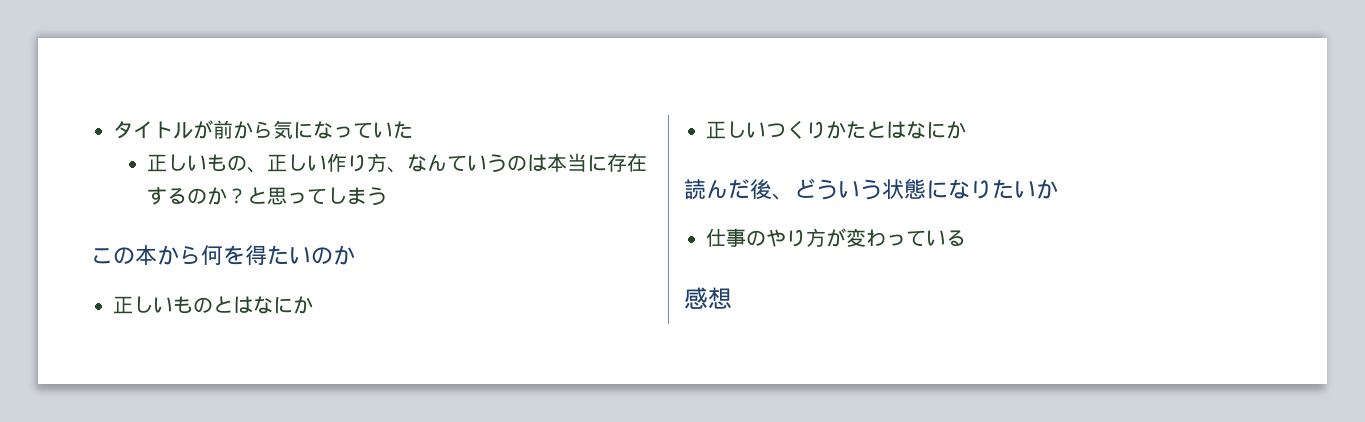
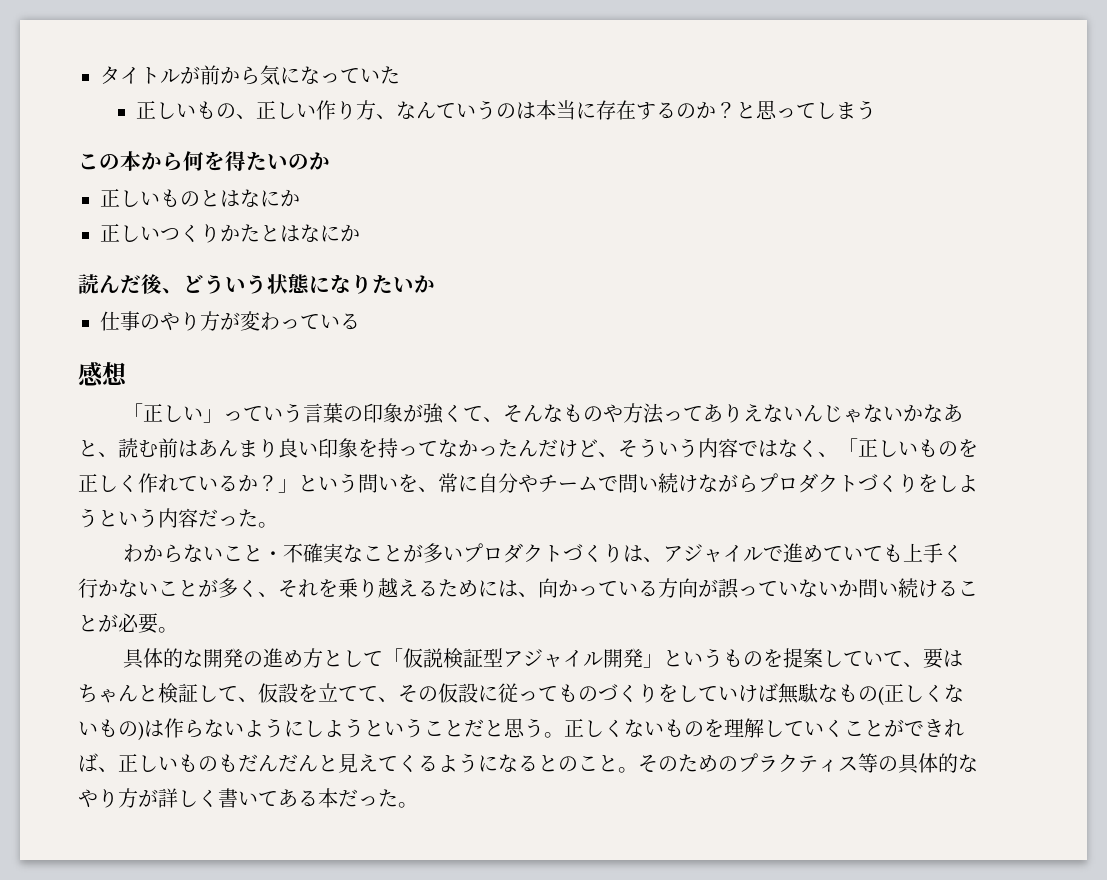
+ 「正しい」っていう言葉の印象が強くて、そんなものや方法ってありえないんじゃないかなあと、読む前はあんまり良い印象を持ってなかったんだけど、そういう内容ではなく、「正しいものを正しく作れているか？」という問いを、常に自分やチームで問い続けながらプロダクトづくりをしようという内容だった。
+ わからないこと・不確実なことが多いプロダクトづくりは、アジャイルで進めていても上手く行かないことが多く、それを乗り越えるためには、向かっている方向が誤っていないか問い続けることが必要。
+ 具体的な開発の進め方として「仮説検証型アジャイル開発」というものを提案していて、要はちゃんと検証して、仮設を立てて、その仮設に従ってものづくりをしていけば無駄なもの(正しくないもの)は作らないようにしようということだと思う。正しくないものを理解していくことができれば、正しいものもだんだんと見えてくるようになるとのこと。そのためのプラクティス等の具体的なやり方が詳しく書いてある本だった。

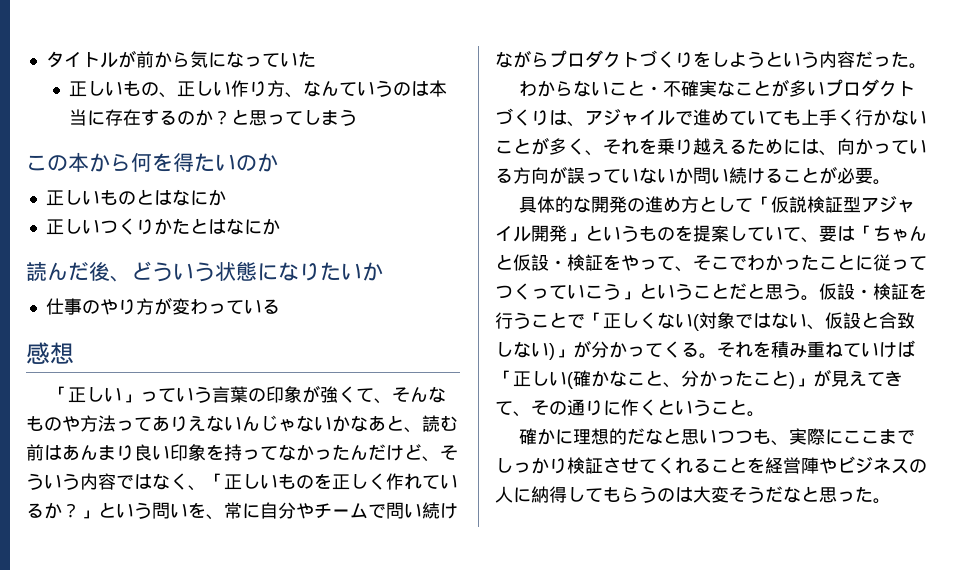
- 具体的な開発の進め方として「仮説検証型アジャイル開発」というものを提案していて、要はちゃんと検証して、仮設を立てて、その仮設に従ってものづくりをしていけば無駄なもの(正しくないもの)は作らないようにしようということだと思う。
+ 具体的な開発の進め方として「仮説検証型アジャイル開発」というものを提案していて、要は「ちゃんと仮設・検証をやって、そこでわかったことに従ってつくっていこう」ということだと思う。
- 正しくないものを理解していくことができれば、正しいものもだんだんと見えてくるようになるとのこと。そのためのプラクティス等の具体的なやり方が詳しく書いてある本だった。
+ 仮設・検証を行うことで「正しくない(対象ではない、仮設と合致しない)」が分かってくる。それを積み重ねていけば「正しい(確かなこと、分かったこと)」が見えてきて、その通りに作くということ。
+ 確かに理想的だなと思いつつも、実際にここまでしっかり検証させてくれることを経営陣やビジネスの人に納得してもらうのは大変そうだなと思った。

